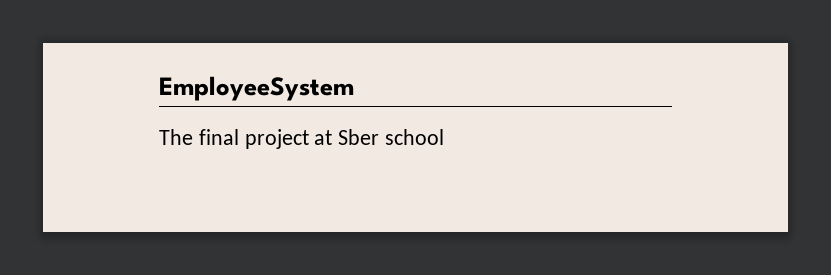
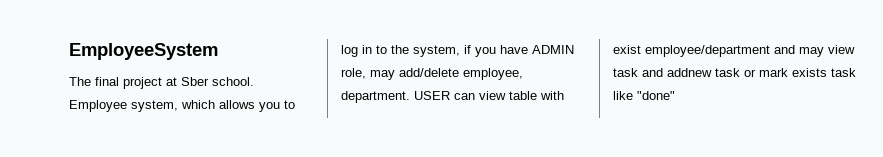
- The final project at Sber school
+ The final project at Sber school. Employee system, which allows you to log in to the system, if you have ADMIN role, may add/delete employee, department. USER can view table with exist employee/department and may view task and addnew task or mark exists task like "done"

